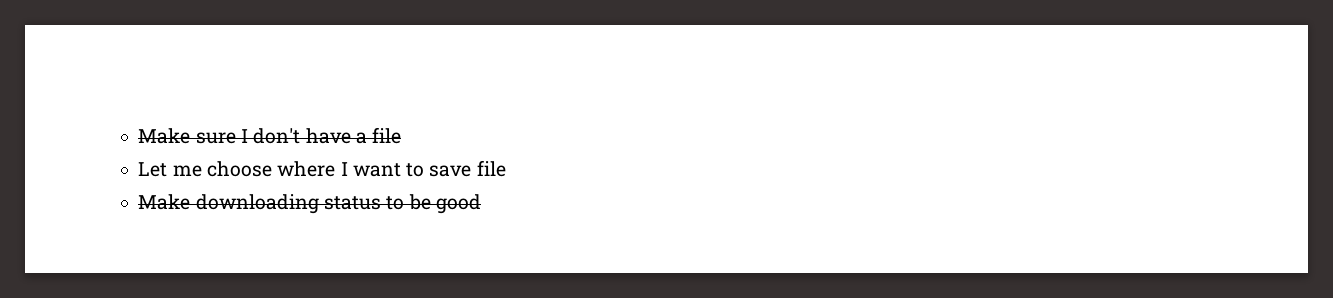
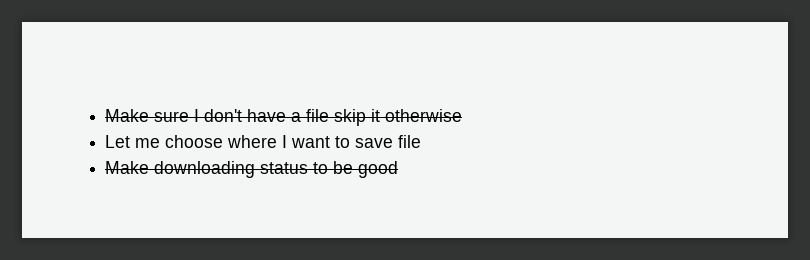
- Make sure I don't have a file
+ Make sure I don't have a file skip it otherwise

